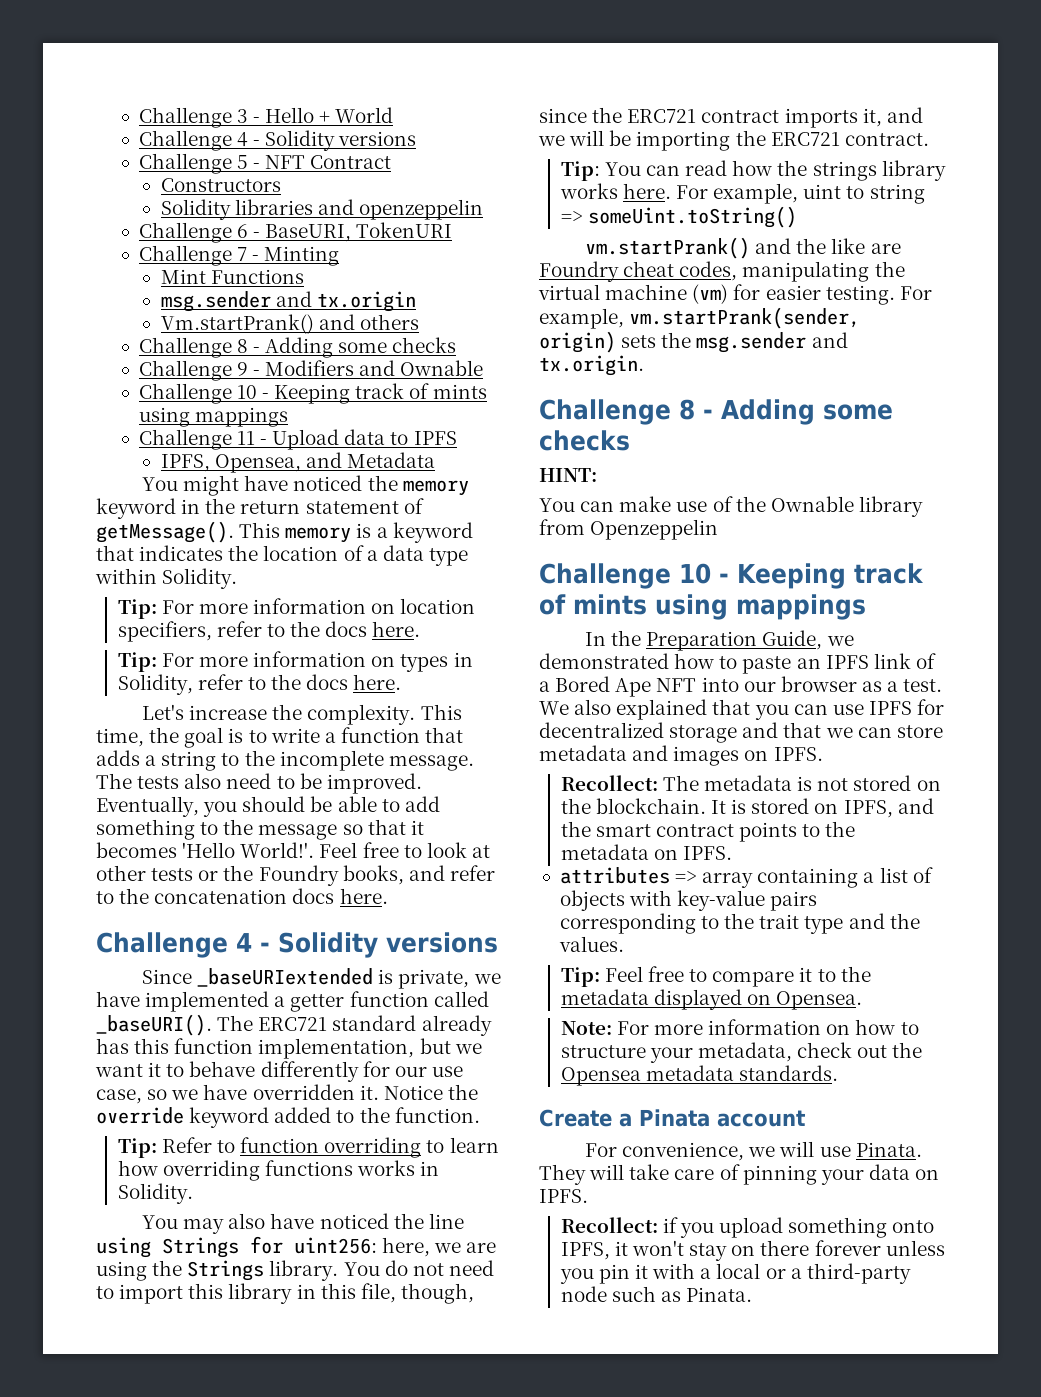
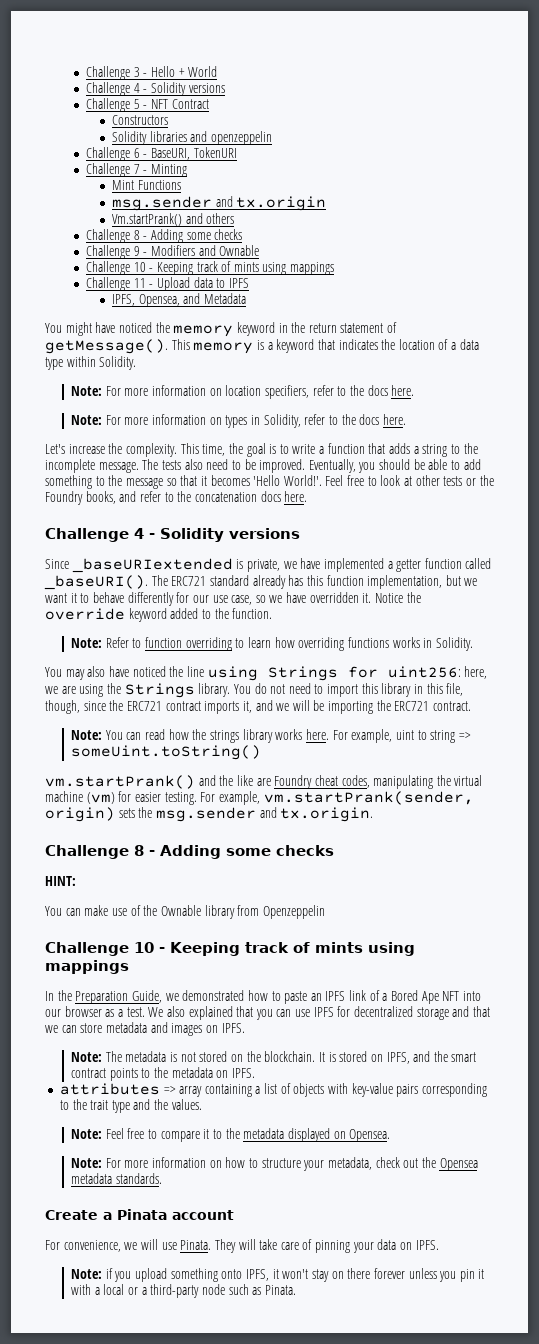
- Tip: For more information on location specifiers, refer to the docs here.
+ Note: For more information on location specifiers, refer to the docs here.
- Tip: For more information on types in Solidity, refer to the docs here.
+ Note: For more information on types in Solidity, refer to the docs here.
- Tip: Refer to function overriding to learn how overriding functions works in Solidity.
+ Note: Refer to function overriding to learn how overriding functions works in Solidity.
- Tip: You can read how the strings library works here.
+ Note: You can read how the strings library works here.
- Recollect: The metadata is not stored on the blockchain.
+ Note: The metadata is not stored on the blockchain.
- Tip: Feel free to compare it to the metadata displayed on Opensea.
+ Note: Feel free to compare it to the metadata displayed on Opensea.
- Recollect: if you upload something onto IPFS, it won't stay on there forever unless you pin it with a local or a third-party node such as Pinata.
+ Note: if you upload something onto IPFS, it won't stay on there forever unless you pin it with a local or a third-party node such as Pinata.

